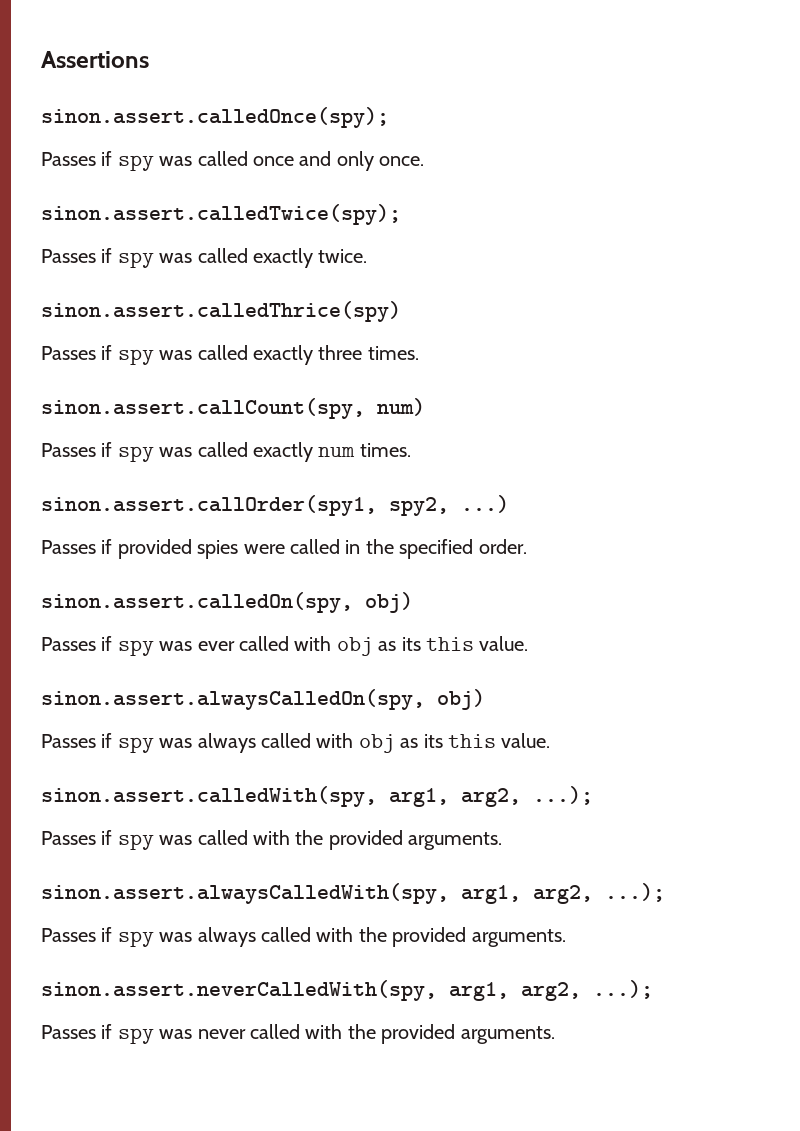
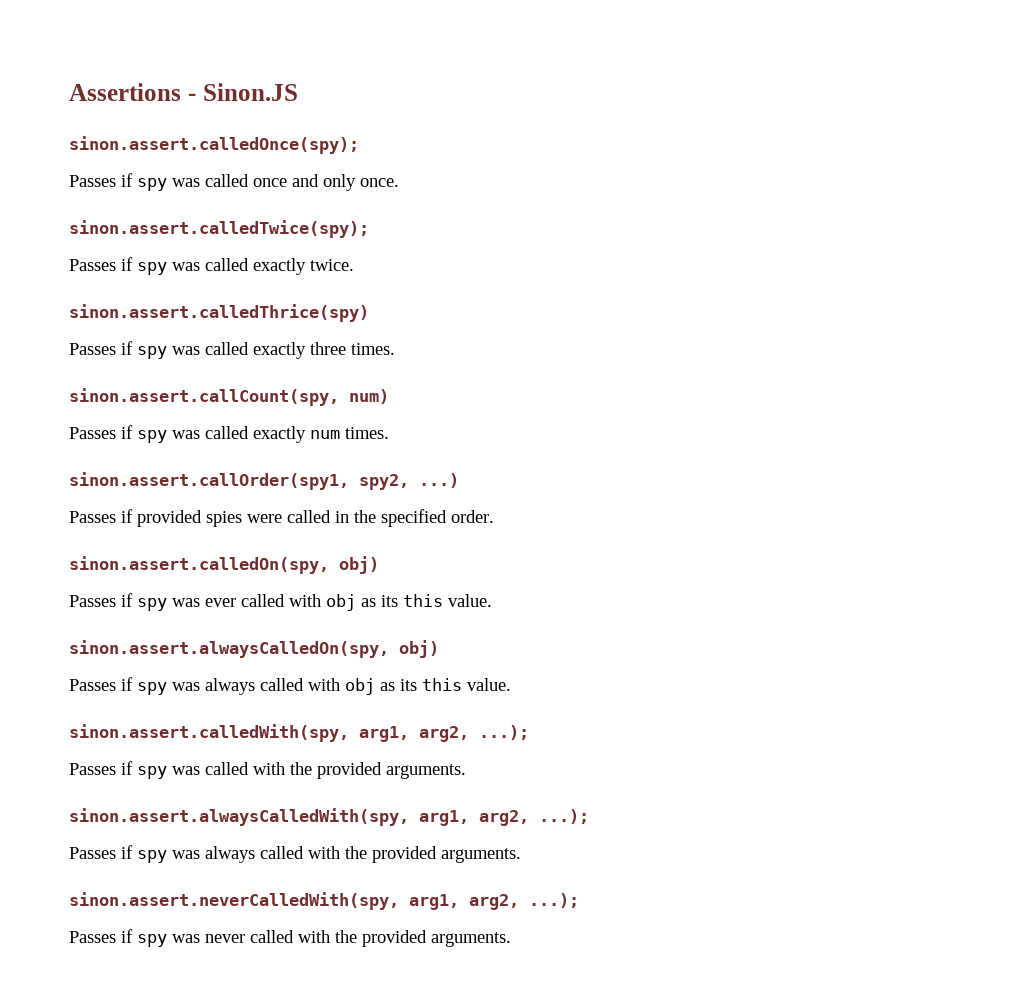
- Assertions
+ Assertions - Sinon.JS

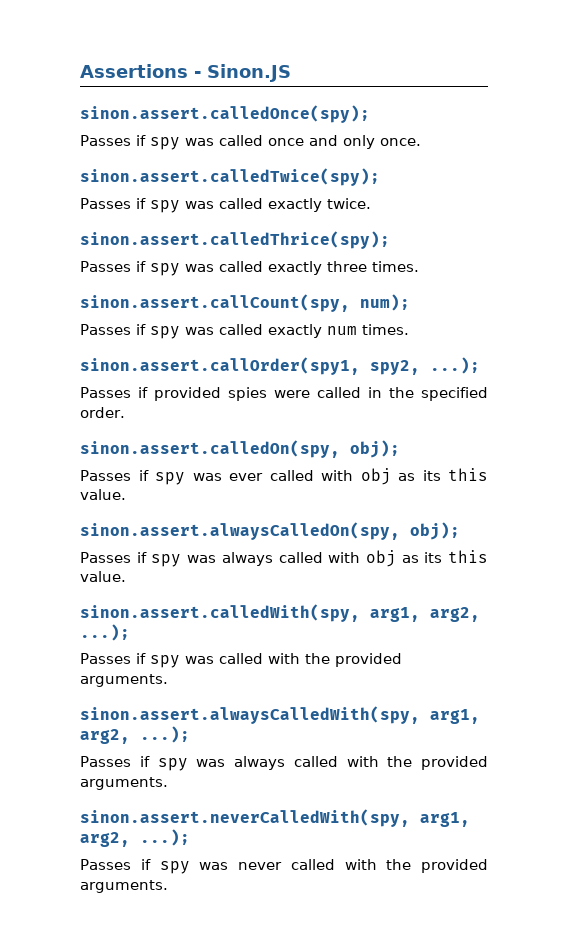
- sinon.assert.calledThrice(spy)
+ sinon.assert.calledThrice(spy);
- sinon.assert.callCount(spy, num)
+ sinon.assert.callCount(spy, num);
- sinon.assert.callOrder(spy1, spy2, ...)
+ sinon.assert.callOrder(spy1, spy2, ...);
- sinon.assert.calledOn(spy, obj)
+ sinon.assert.calledOn(spy, obj);
- sinon.assert.alwaysCalledOn(spy, obj)
+ sinon.assert.alwaysCalledOn(spy, obj);

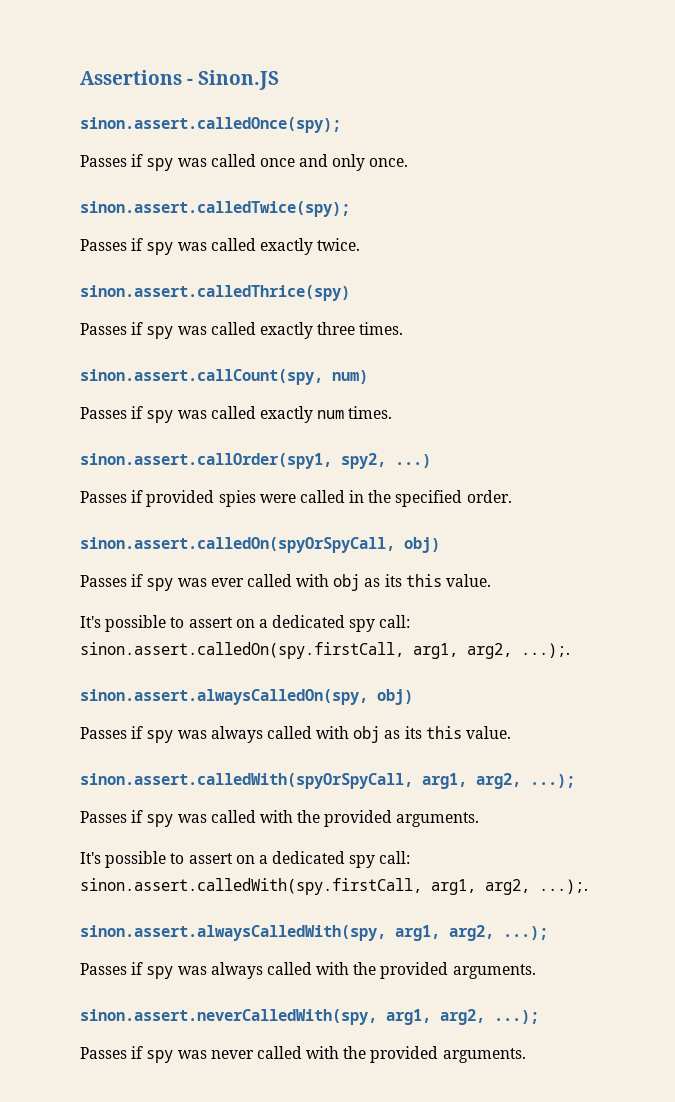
- sinon.assert.calledThrice(spy);
+ sinon.assert.calledThrice(spy)
- sinon.assert.callCount(spy, num);
+ sinon.assert.callCount(spy, num)
- sinon.assert.callOrder(spy1, spy2, ...);
+ sinon.assert.callOrder(spy1, spy2, ...)
- sinon.assert.calledOn(spy, obj);
+ sinon.assert.calledOn(spyOrSpyCall, obj)
+ It's possible to assert on a dedicated spy call: sinon.assert.calledOn(spy.firstCall, arg1, arg2, ...);.
- sinon.assert.alwaysCalledOn(spy, obj);
+ sinon.assert.alwaysCalledOn(spy, obj)
- sinon.assert.calledWith(spy, arg1, arg2, ...);
+ sinon.assert.calledWith(spyOrSpyCall, arg1, arg2, ...);
+ It's possible to assert on a dedicated spy call: sinon.assert.calledWith(spy.firstCall, arg1, arg2, ...);.

